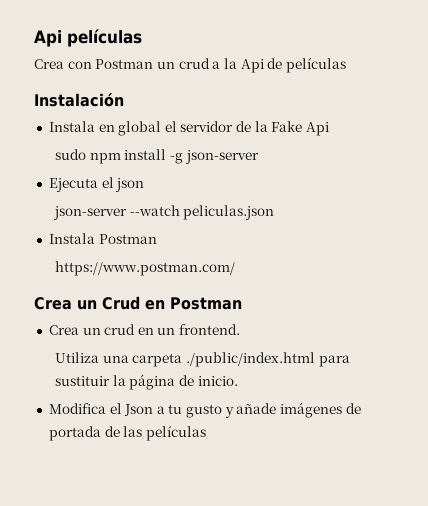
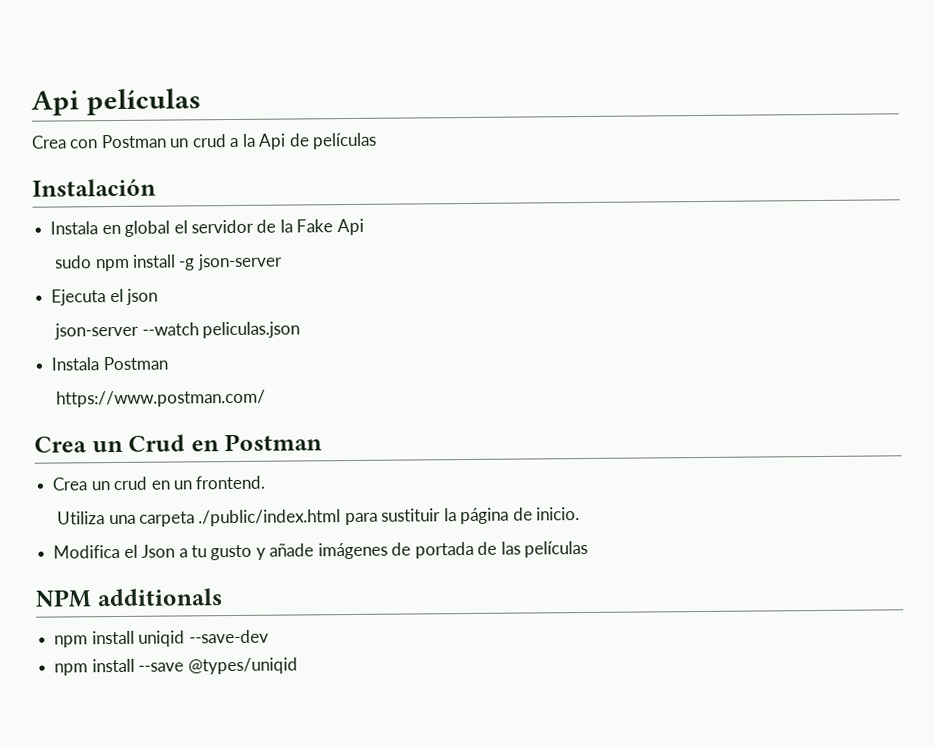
+ NPM additionals
+ npm install uniqid --save-dev
+ npm install --save @types/uniqid

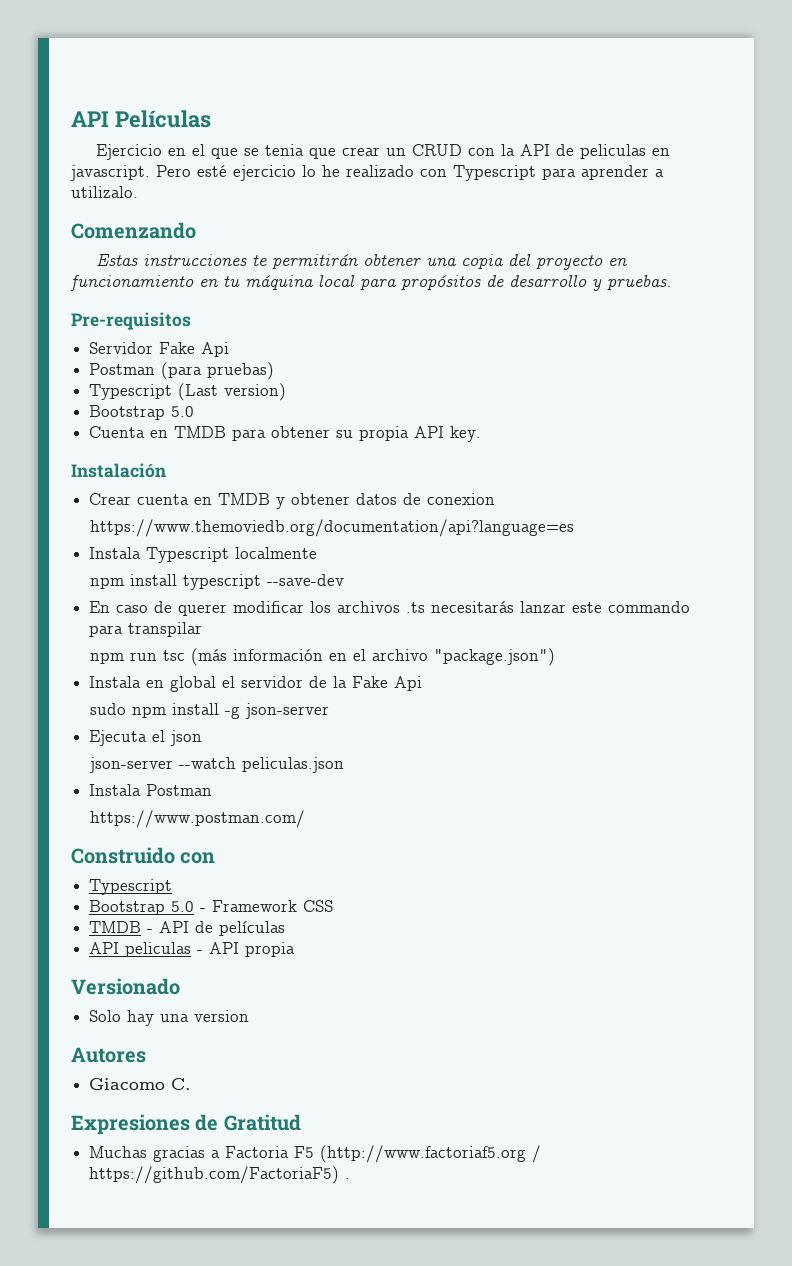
- Api películas
- Crea con Postman un crud a la Api de películas
+ API Películas
+ Ejercicio en el que se tenia que crear un CRUD con la API de peliculas en javascript. Pero esté ejercicio lo he realizado con Typescript para aprender a utilizalo.
+ Comenzando
+ Estas instrucciones te permitirán obtener una copia del proyecto en funcionamiento en tu máquina local para propósitos de desarrollo y pruebas.
+ Pre-requisitos
+ Servidor Fake Api
+ Postman (para pruebas)
+ Typescript (Last version)
+ Bootstrap 5.0
+ Cuenta en TMDB para obtener su propia API key.
  Instalación
+ Crear cuenta en TMDB y obtener datos de conexion
+ https://www.themoviedb.org/documentation/api?language=es
+ Instala Typescript localmente
+ npm install typescript --save-dev
+ En caso de querer modificar los archivos .ts necesitarás lanzar este commando para transpilar
+ npm run tsc (más información en el archivo "package.json")
- Crea un Crud en Postman
- Crea un crud en un frontend.
- Utiliza una carpeta ./public/index.html para sustituir la página de inicio.
- Modifica el Json a tu gusto y añade imágenes de portada de las películas
- NPM additionals
- npm install uniqid --save-dev
- npm install --save @types/uniqid
+ Construido con
+ Typescript
+ Bootstrap 5.0 - Framework CSS
+ TMDB - API de películas
+ API peliculas - API propia
+ Versionado
+ Solo hay una version
+ Autores
+ Giacomo C.
+ Expresiones de Gratitud
+ Muchas gracias a Factoria F5 (http://www.factoriaf5.org / https://github.com/FactoriaF5) .

